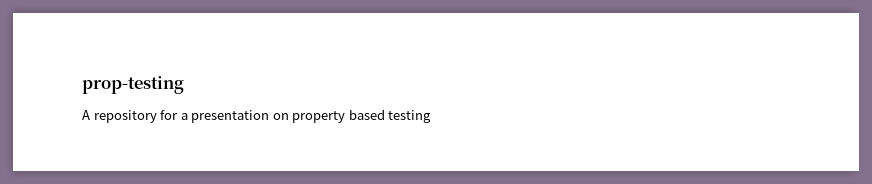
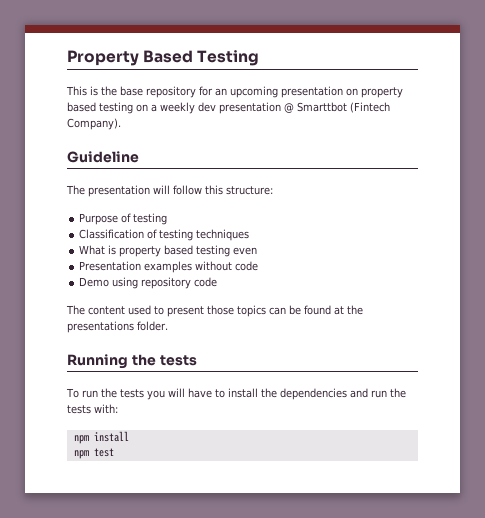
- prop-testing
- A repository for a presentation on property based testing
+ Property Based Testing
+ This is the base repository for an upcoming presentation on property based testing on a weekly dev presentation @ Smarttbot (Fintech Company).
+ Guideline
+ The presentation will follow this structure:
+ Purpose of testing
+ Classification of testing techniques
+ What is property based testing even
+ Presentation examples without code
+ Demo using repository code
+ The content used to present those topics can be found at the presentations folder.
+ Running the tests
+ To run the tests you will have to install the dependencies and run the tests with:
+ npm install
+ npm test

